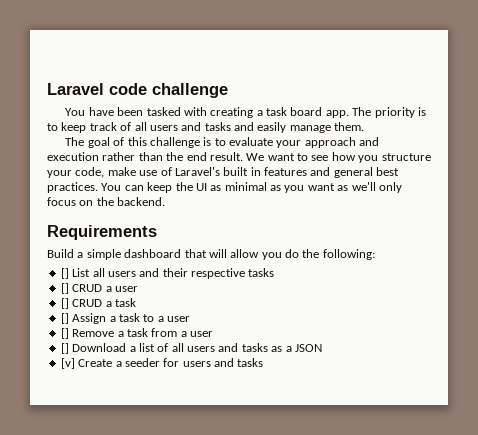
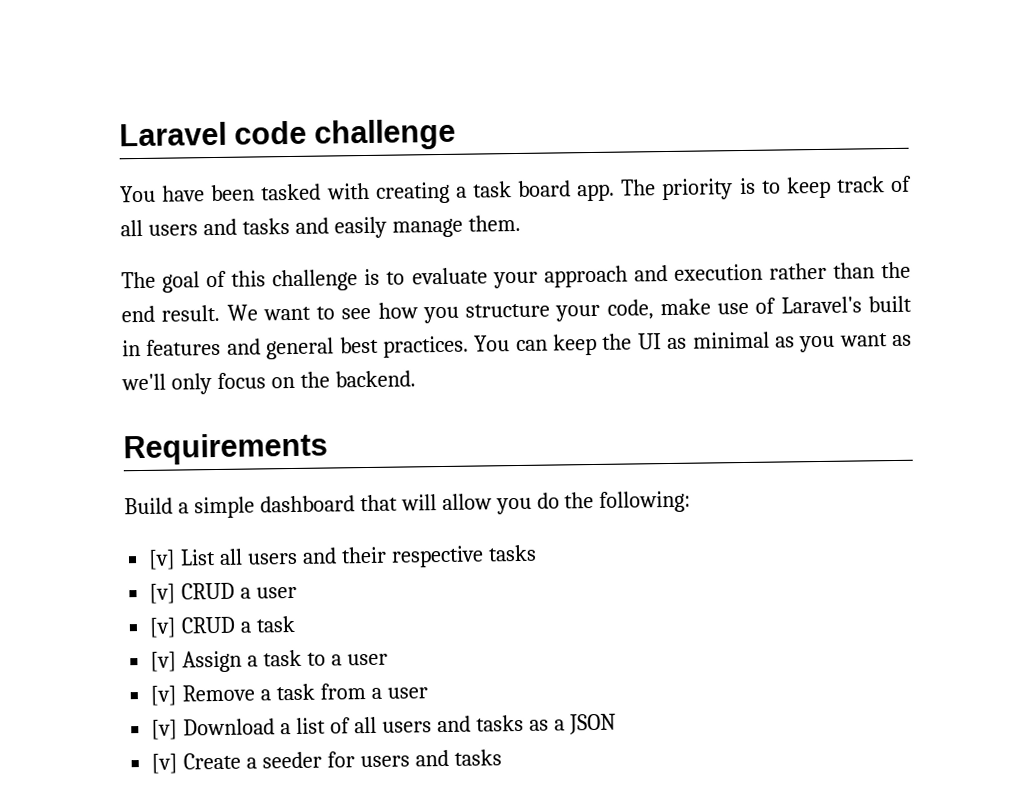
- [] List all users and their respective tasks
+ [v] List all users and their respective tasks
- [] CRUD a user
+ [v] CRUD a user
- [] CRUD a task
+ [v] CRUD a task
- [] Assign a task to a user
+ [v] Assign a task to a user
- [] Remove a task from a user
+ [v] Remove a task from a user
- [] Download a list of all users and tasks as a JSON
+ [v] Download a list of all users and tasks as a JSON

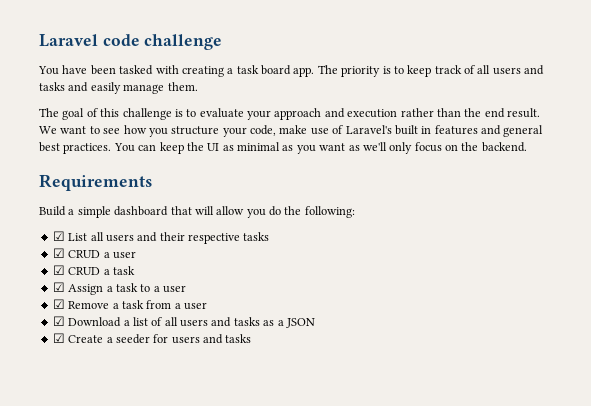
- [v] List all users and their respective tasks
+ ☑ List all users and their respective tasks
- [v] CRUD a user
+ ☑ CRUD a user
- [v] CRUD a task
+ ☑ CRUD a task
- [v] Assign a task to a user
+ ☑ Assign a task to a user
- [v] Remove a task from a user
+ ☑ Remove a task from a user
- [v] Download a list of all users and tasks as a JSON
+ ☑ Download a list of all users and tasks as a JSON
- [v] Create a seeder for users and tasks
+ ☑ Create a seeder for users and tasks

